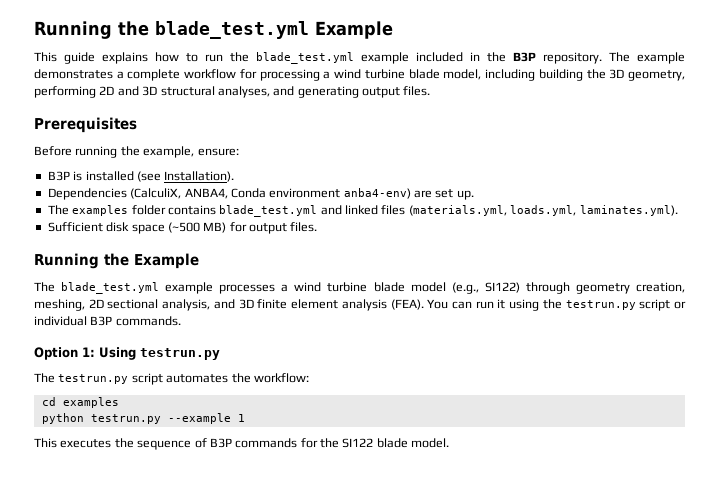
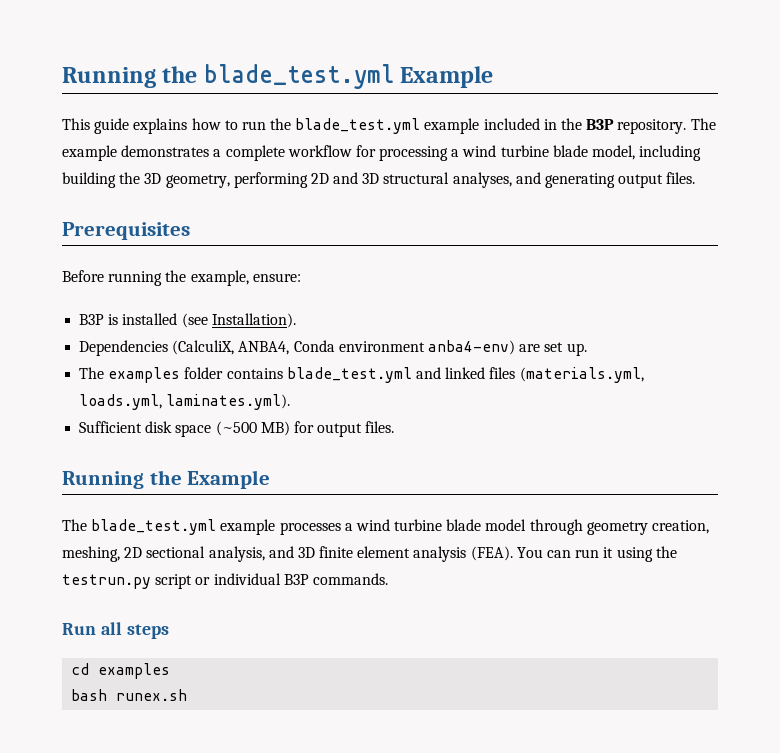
- The blade_test.yml example processes a wind turbine blade model (e.g., SI122) through geometry creation, meshing, 2D sectional analysis, and 3D finite element analysis (FEA).
+ The blade_test.yml example processes a wind turbine blade model through geometry creation, meshing, 2D sectional analysis, and 3D finite element analysis (FEA).
- Option 1: Using testrun.py
- The testrun.py script automates the workflow:
+ Run all steps
  cd examples
- python testrun.py --example 1
- This executes the sequence of B3P commands for the SI122 blade model.
+ bash runex.sh

